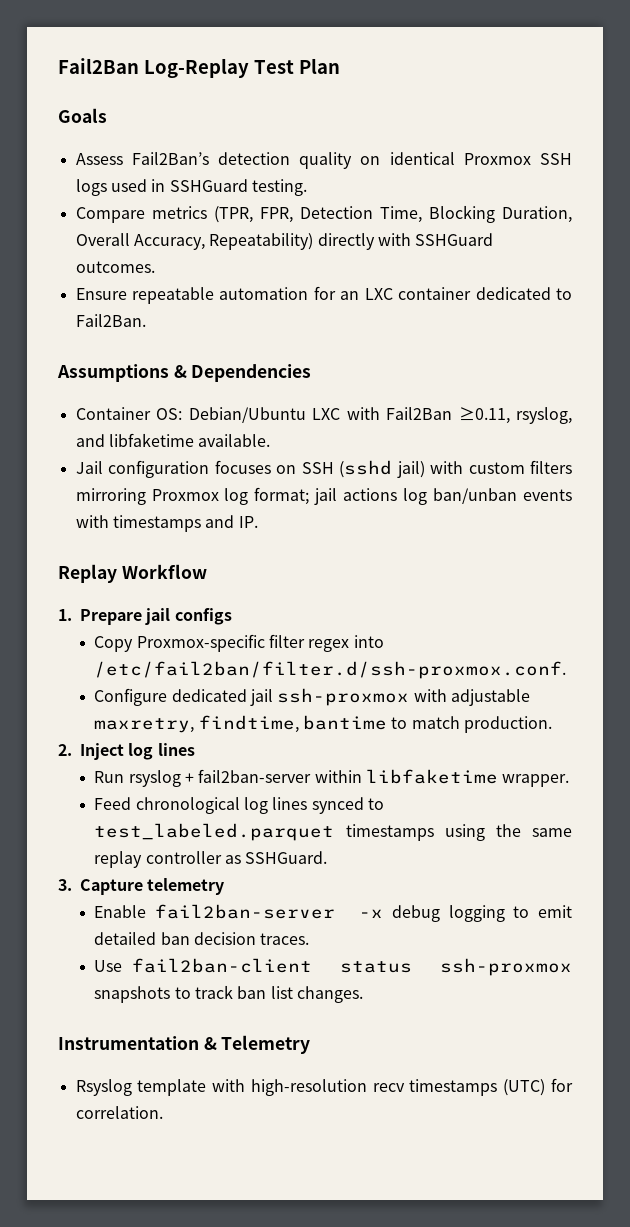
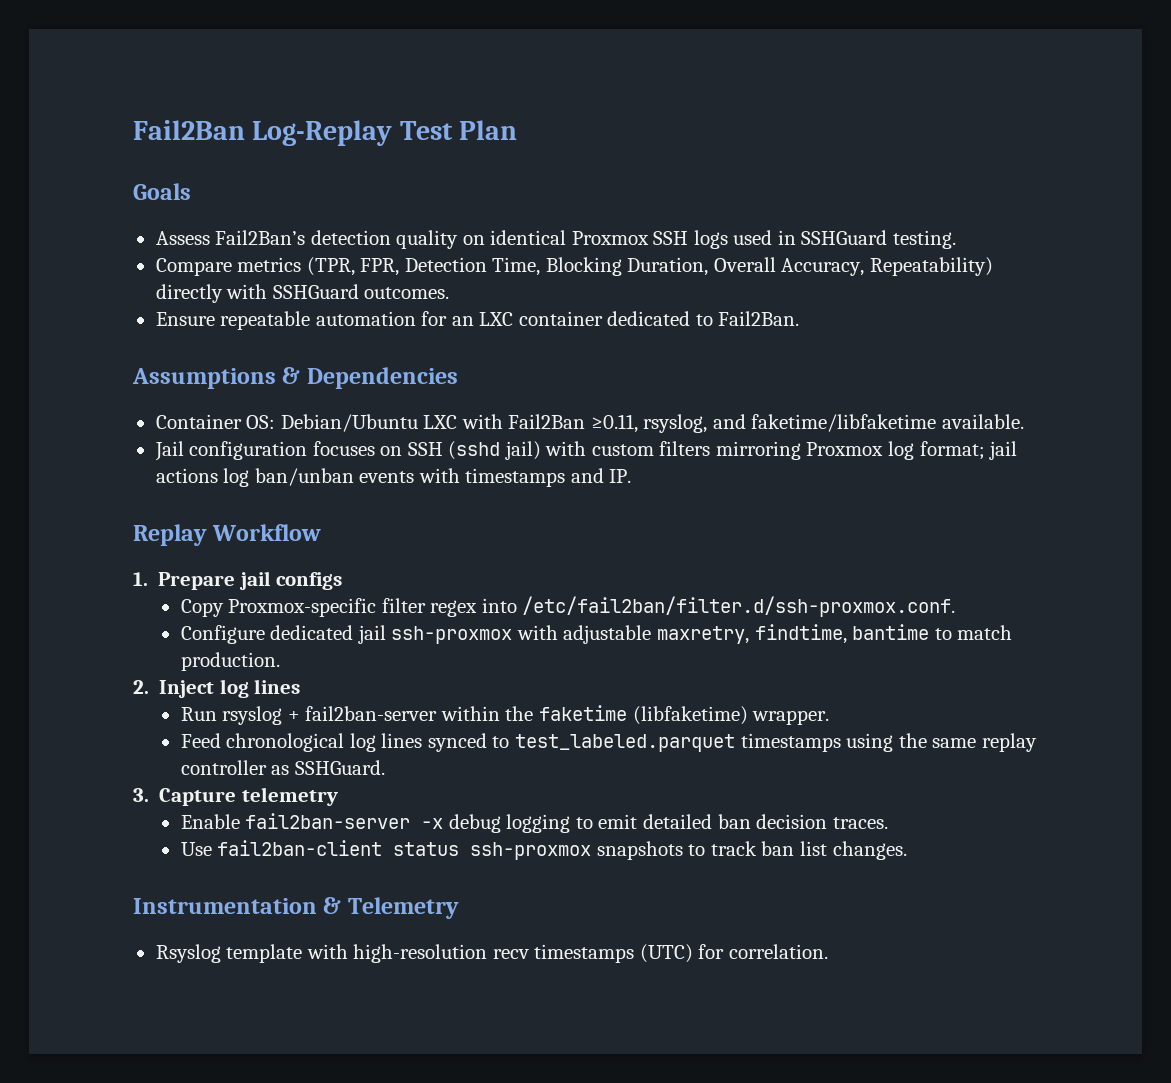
- Container OS: Debian/Ubuntu LXC with Fail2Ban ≥0.11, rsyslog, and libfaketime available.
+ Container OS: Debian/Ubuntu LXC with Fail2Ban ≥0.11, rsyslog, and faketime/libfaketime available.
- Run rsyslog + fail2ban-server within libfaketime wrapper.
+ Run rsyslog + fail2ban-server within the faketime (libfaketime) wrapper.

